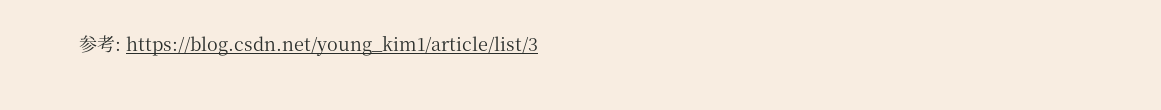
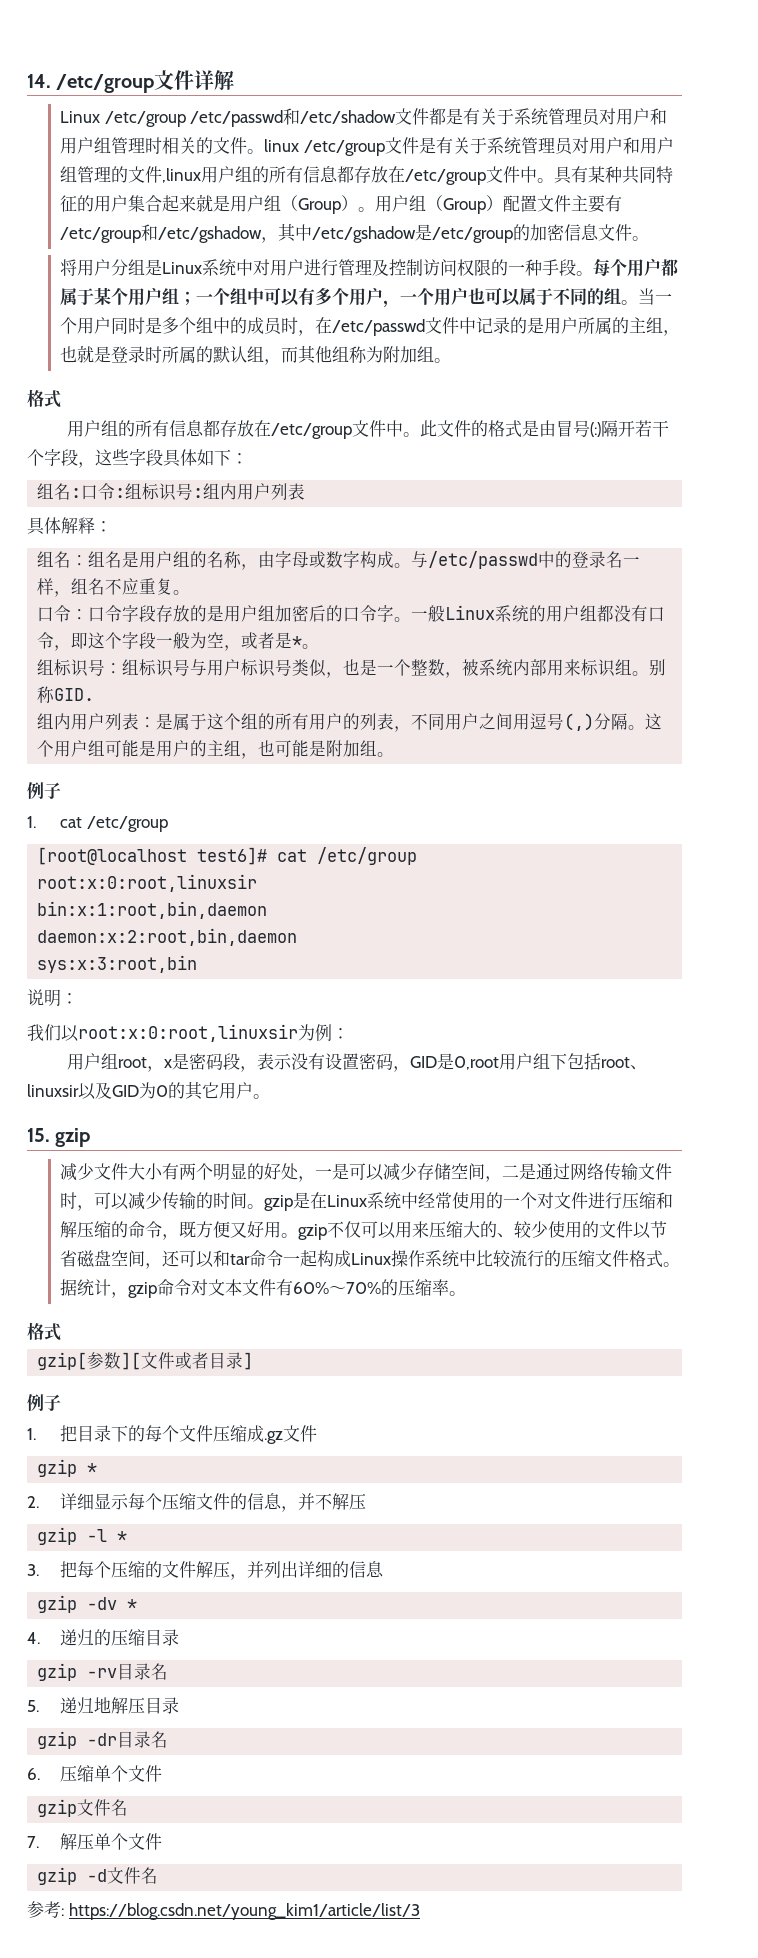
+ 14. /etc/group文件详解
+ Linux /etc/group /etc/passwd和/etc/shadow文件都是有关于系统管理员对用户和用户组管理时相关的文件。linux /etc/group文件是有关于系统管理员对用户和用户组管理的文件,linux用户组的所有信息都存放在/etc/group文件中。具有某种共同特征的用户集合起来就是用户组（Group）。用户组（Group）配置文件主要有/etc/group和/etc/gshadow，其中/etc/gshadow是/etc/group的加密信息文件。
+ 将用户分组是Linux系统中对用户进行管理及控制访问权限的一种手段。每个用户都属于某个用户组；一个组中可以有多个用户，一个用户也可以属于不同的组。当一个用户同时是多个组中的成员时，在/etc/passwd文件中记录的是用户所属的主组，也就是登录时所属的默认组，而其他组称为附加组。
+ 格式
+ 用户组的所有信息都存放在/etc/group文件中。此文件的格式是由冒号(:)隔开若干个字段，这些字段具体如下：
+ 组名:口令:组标识号:组内用户列表
+ 具体解释：
+ 组名：组名是用户组的名称，由字母或数字构成。与/etc/passwd中的登录名一样，组名不应重复。
+ 口令：口令字段存放的是用户组加密后的口令字。一般Linux系统的用户组都没有口令，即这个字段一般为空，或者是*。
+ 组标识号：组标识号与用户标识号类似，也是一个整数，被系统内部用来标识组。别称GID.
+ 组内用户列表：是属于这个组的所有用户的列表，不同用户之间用逗号(,)分隔。这个用户组可能是用户的主组，也可能是附加组。
+ 例子
+ 1. cat /etc/group
+ [root@localhost test6]# cat /etc/group
+ root:x:0:root,linuxsir
+ bin:x:1:root,bin,daemon
+ daemon:x:2:root,bin,daemon
+ sys:x:3:root,bin
+ 说明：
+ 我们以root:x:0:root,linuxsir为例：
+ 用户组root，x是密码段，表示没有设置密码，GID是0,root用户组下包括root、linuxsir以及GID为0的其它用户。
+ 15. gzip
+ 减少文件大小有两个明显的好处，一是可以减少存储空间，二是通过网络传输文件时，可以减少传输的时间。gzip是在Linux系统中经常使用的一个对文件进行压缩和解压缩的命令，既方便又好用。gzip不仅可以用来压缩大的、较少使用的文件以节省磁盘空间，还可以和tar命令一起构成Linux操作系统中比较流行的压缩文件格式。据统计，gzip命令对文本文件有60%～70%的压缩率。
+ 格式
+ gzip[参数][文件或者目录]
+ 例子
+ 1.把目录下的每个文件压缩成.gz文件
+ gzip *
+ 2.详细显示每个压缩文件的信息，并不解压
+ gzip -l *
+ 3.把每个压缩的文件解压，并列出详细的信息
+ gzip -dv *
+ 4.递归的压缩目录
+ gzip -rv目录名
+ 5.递归地解压目录
+ gzip -dr目录名
+ 6.压缩单个文件
+ gzip文件名
+ 7.解压单个文件
+ gzip -d文件名

